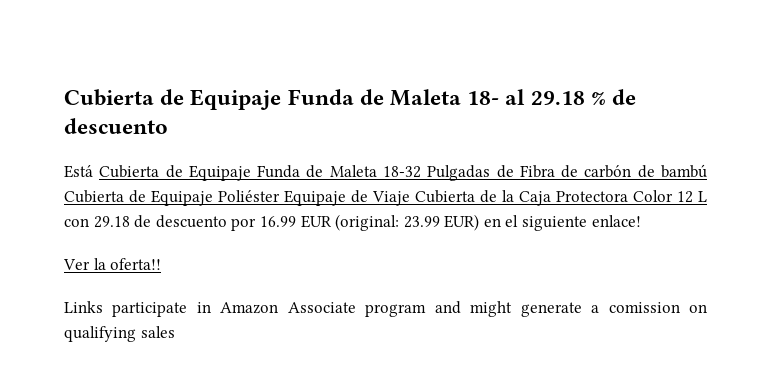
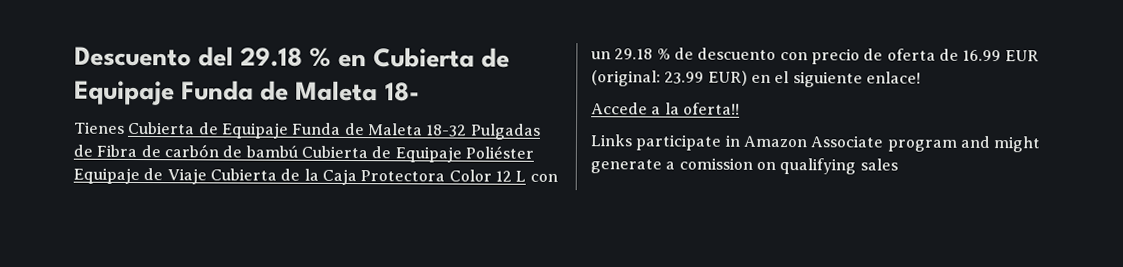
- Cubierta de Equipaje Funda de Maleta 18- al 29.18 % de descuento
- Está Cubierta de Equipaje Funda de Maleta 18-32 Pulgadas de Fibra de carbón de bambú Cubierta de Equipaje Poliéster Equipaje de Viaje Cubierta de la Caja Protectora Color 12 L con 29.18 de descuento por 16.99 EUR (original: 23.99 EUR) en el siguiente enlace!
+ Descuento del 29.18 % en Cubierta de Equipaje Funda de Maleta 18-
+ Tienes Cubierta de Equipaje Funda de Maleta 18-32 Pulgadas de Fibra de carbón de bambú Cubierta de Equipaje Poliéster Equipaje de Viaje Cubierta de la Caja Protectora Color 12 L con un 29.18 % de descuento con precio de oferta de 16.99 EUR (original: 23.99 EUR) en el siguiente enlace!
- Ver la oferta!!
+ Accede a la oferta!!

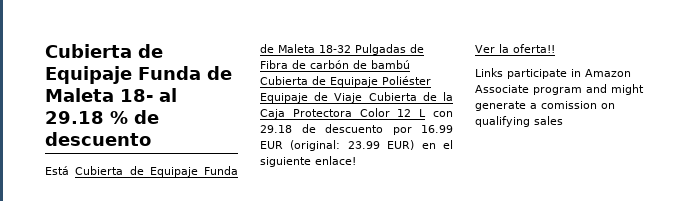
- Descuento del 29.18 % en Cubierta de Equipaje Funda de Maleta 18-
- Tienes Cubierta de Equipaje Funda de Maleta 18-32 Pulgadas de Fibra de carbón de bambú Cubierta de Equipaje Poliéster Equipaje de Viaje Cubierta de la Caja Protectora Color 12 L con un 29.18 % de descuento con precio de oferta de 16.99 EUR (original: 23.99 EUR) en el siguiente enlace!
+ Cubierta de Equipaje Funda de Maleta 18- al 29.18 % de descuento
+ Está Cubierta de Equipaje Funda de Maleta 18-32 Pulgadas de Fibra de carbón de bambú Cubierta de Equipaje Poliéster Equipaje de Viaje Cubierta de la Caja Protectora Color 12 L con 29.18 de descuento por 16.99 EUR (original: 23.99 EUR) en el siguiente enlace!
- Accede a la oferta!!
+ Ver la oferta!!

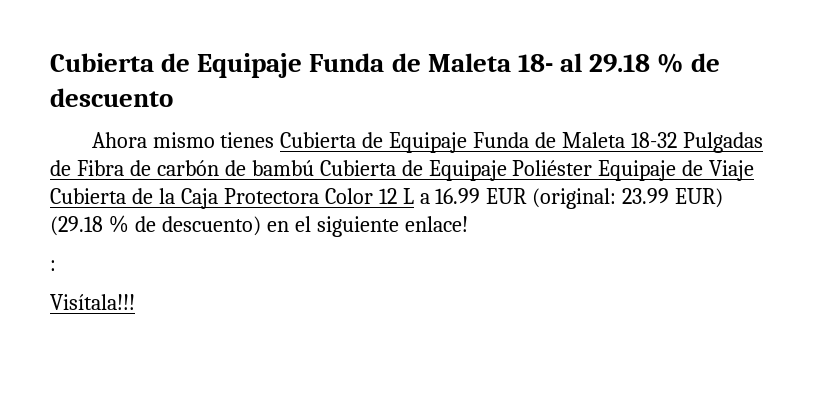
- Está Cubierta de Equipaje Funda de Maleta 18-32 Pulgadas de Fibra de carbón de bambú Cubierta de Equipaje Poliéster Equipaje de Viaje Cubierta de la Caja Protectora Color 12 L con 29.18 de descuento por 16.99 EUR (original: 23.99 EUR) en el siguiente enlace!
+ Ahora mismo tienes Cubierta de Equipaje Funda de Maleta 18-32 Pulgadas de Fibra de carbón de bambú Cubierta de Equipaje Poliéster Equipaje de Viaje Cubierta de la Caja Protectora Color 12 L a 16.99 EUR (original: 23.99 EUR) (29.18 % de descuento) en el siguiente enlace!
- Ver la oferta!!
- Links participate in Amazon Associate program and might generate a comission on qualifying sales
+ :
+ Visítala!!!

